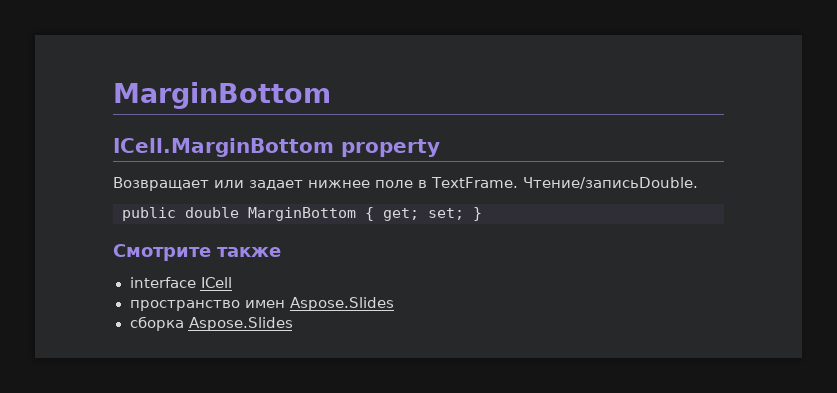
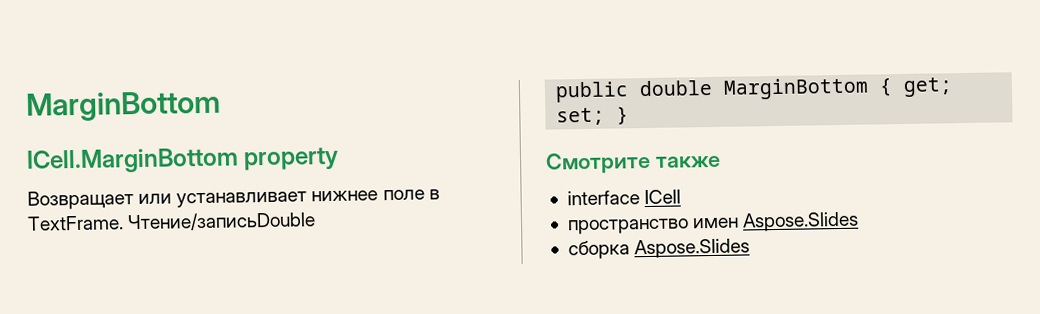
- Возвращает или задает нижнее поле в TextFrame.
+ Возвращает или устанавливает нижнее поле в TextFrame.
- Чтение/записьDouble.
+ Чтение/записьDouble

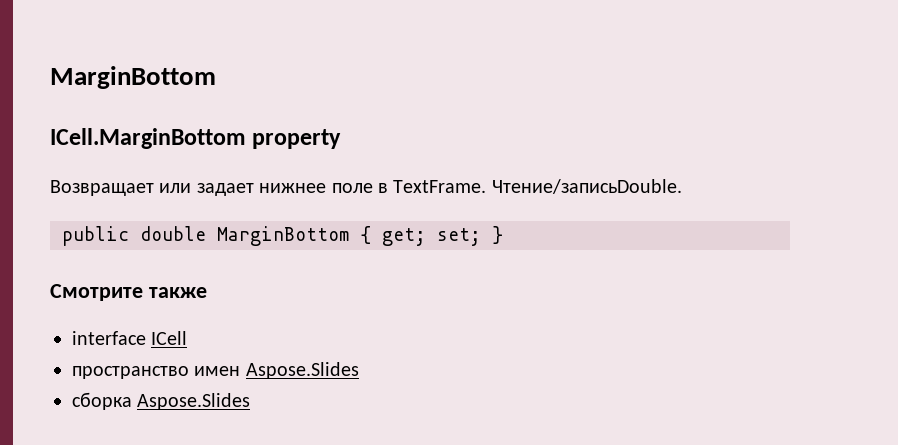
- Возвращает или устанавливает нижнее поле в TextFrame.
+ Возвращает или задает нижнее поле в TextFrame.
- Чтение/записьDouble
+ Чтение/записьDouble.

